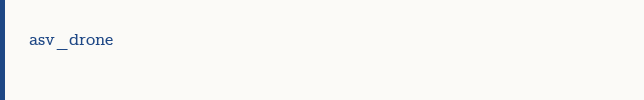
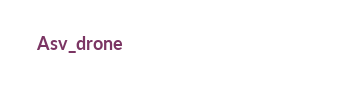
- asv_drone
+ Asv_drone

